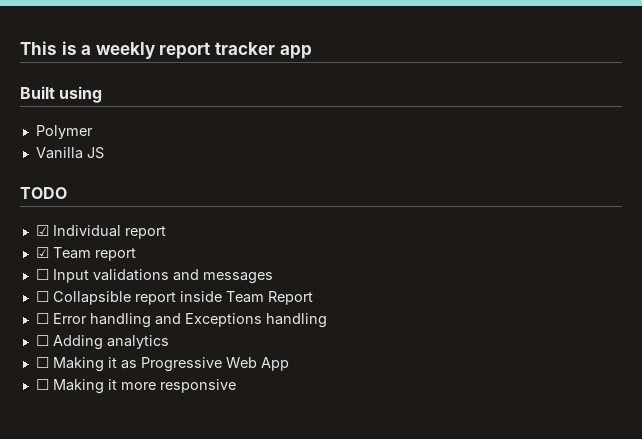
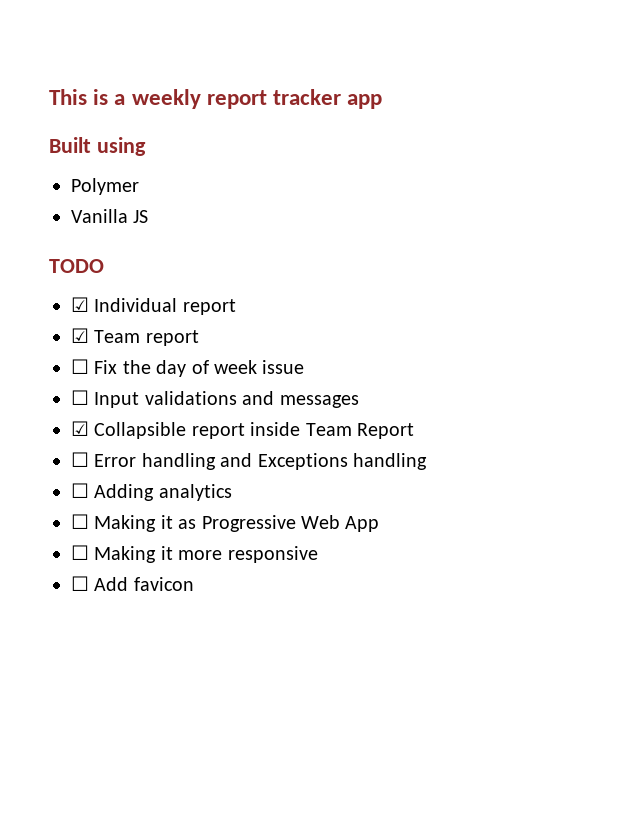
+ ☐ Fix the day of week issue
- ☐ Collapsible report inside Team Report
+ ☑ Collapsible report inside Team Report
+ ☐ Add favicon

